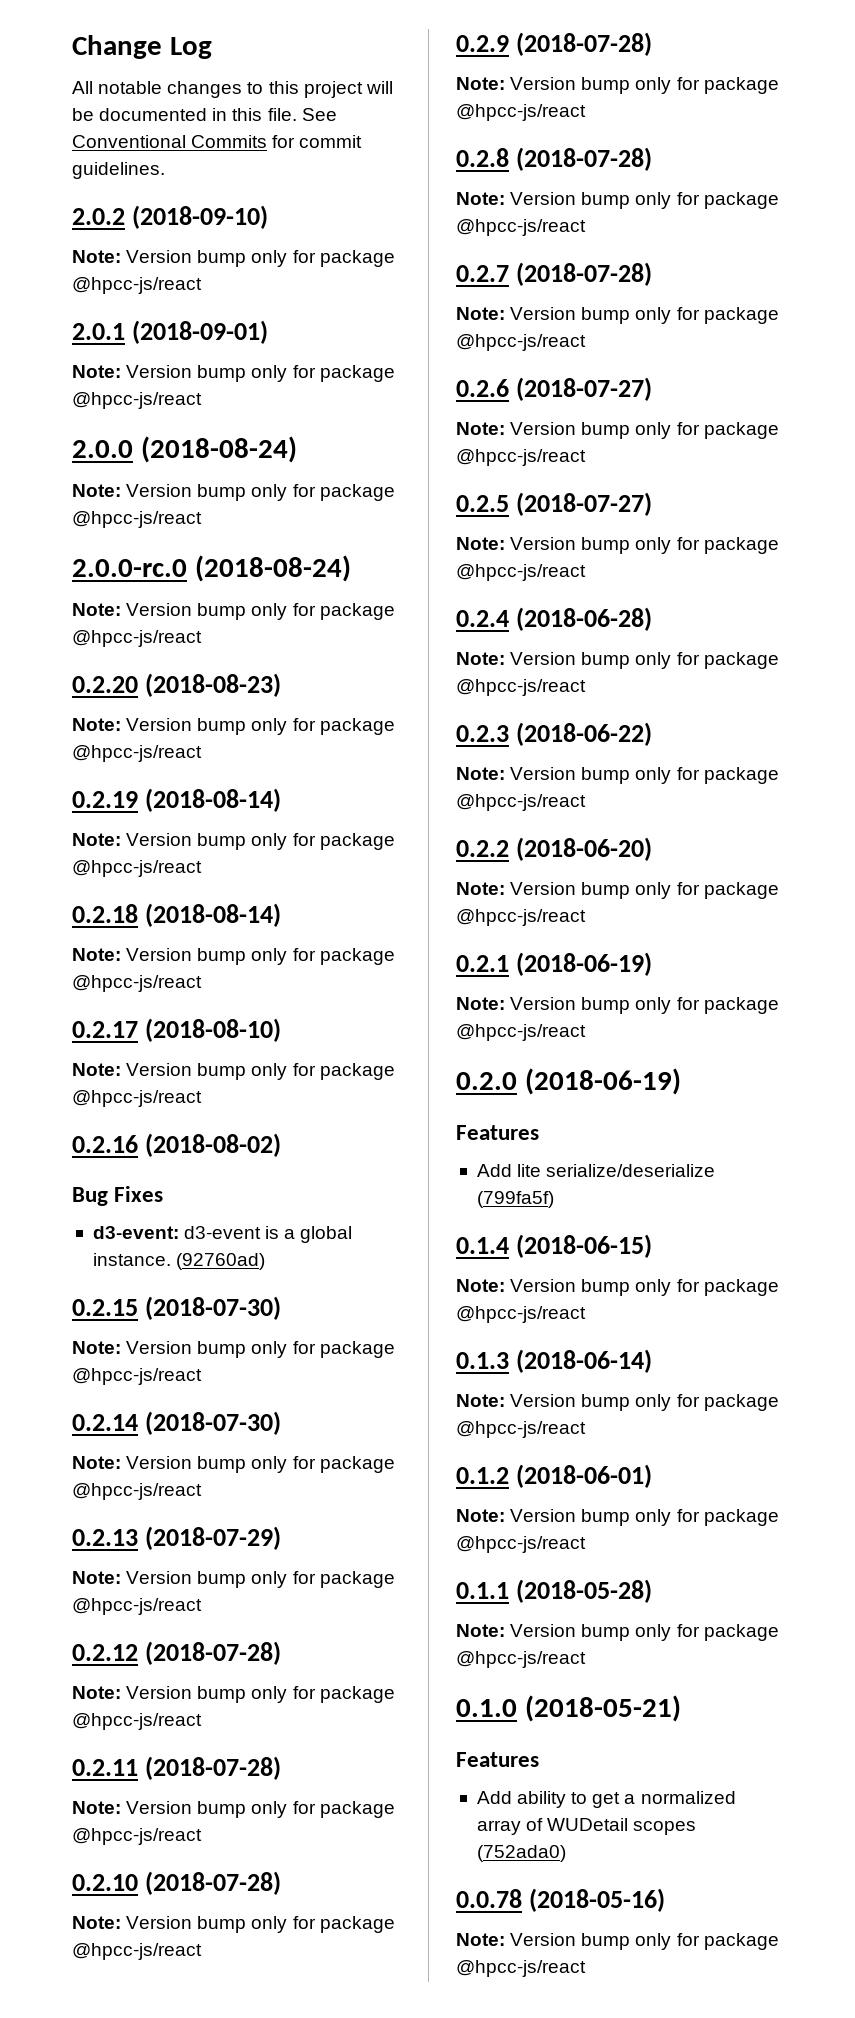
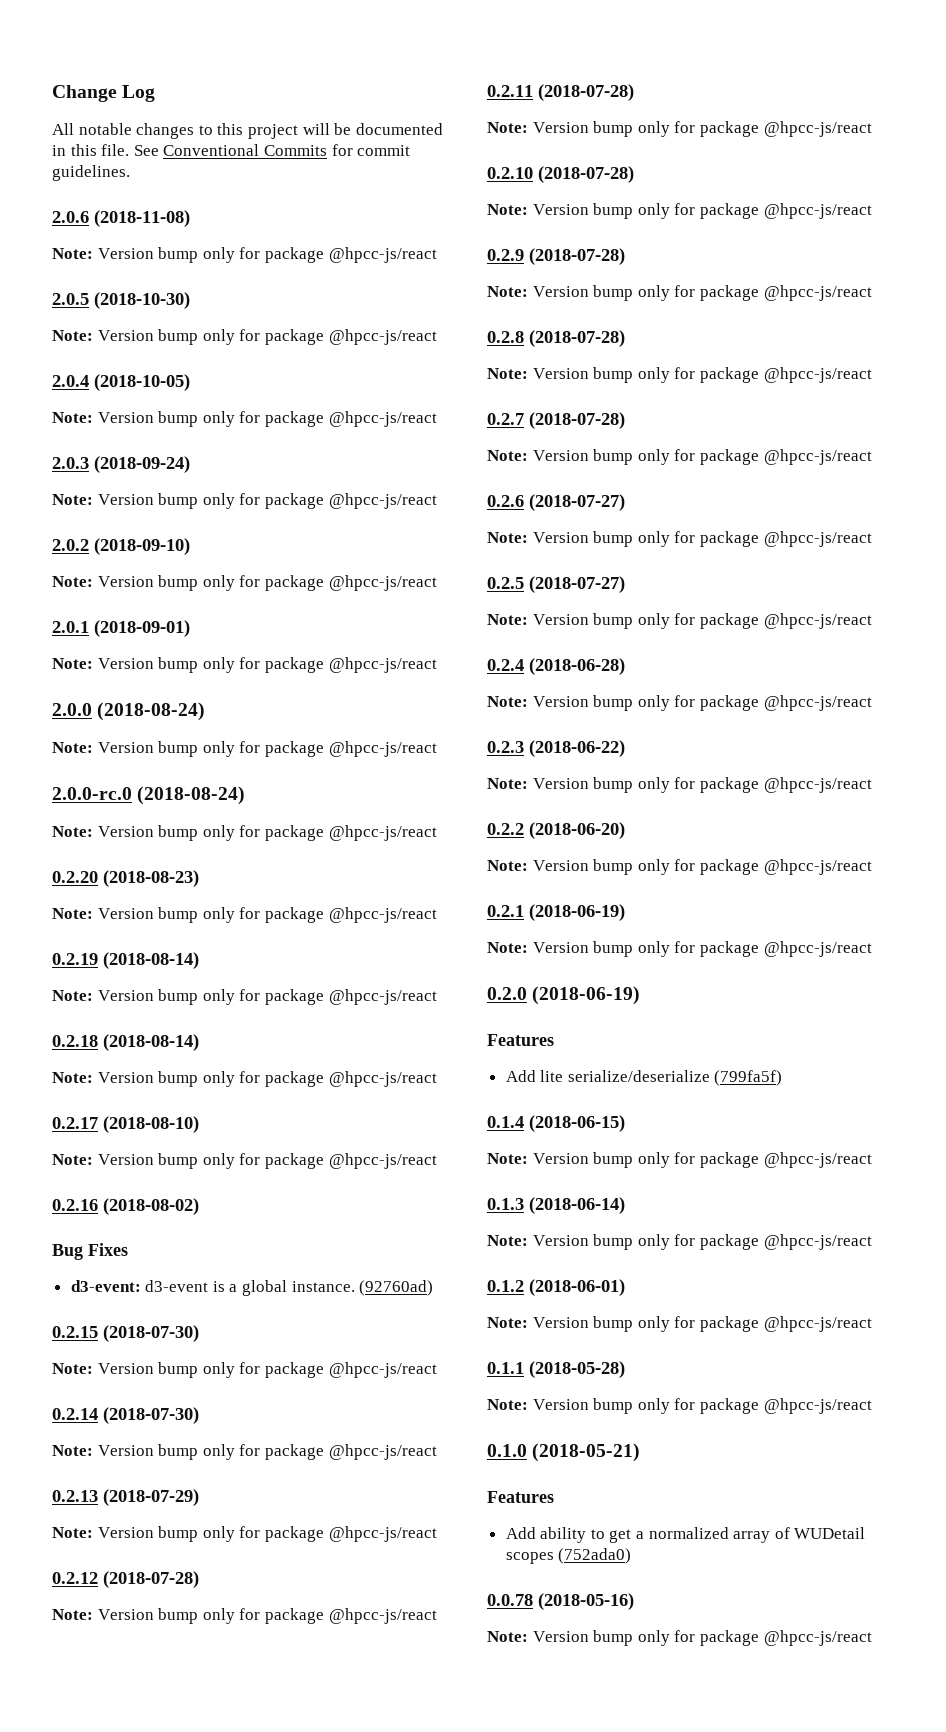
+ 2.0.6 (2018-11-08)
+ Note: Version bump only for package @hpcc-js/react
+ 2.0.5 (2018-10-30)
+ Note: Version bump only for package @hpcc-js/react
+ 2.0.4 (2018-10-05)
+ Note: Version bump only for package @hpcc-js/react
+ 2.0.3 (2018-09-24)
+ Note: Version bump only for package @hpcc-js/react

